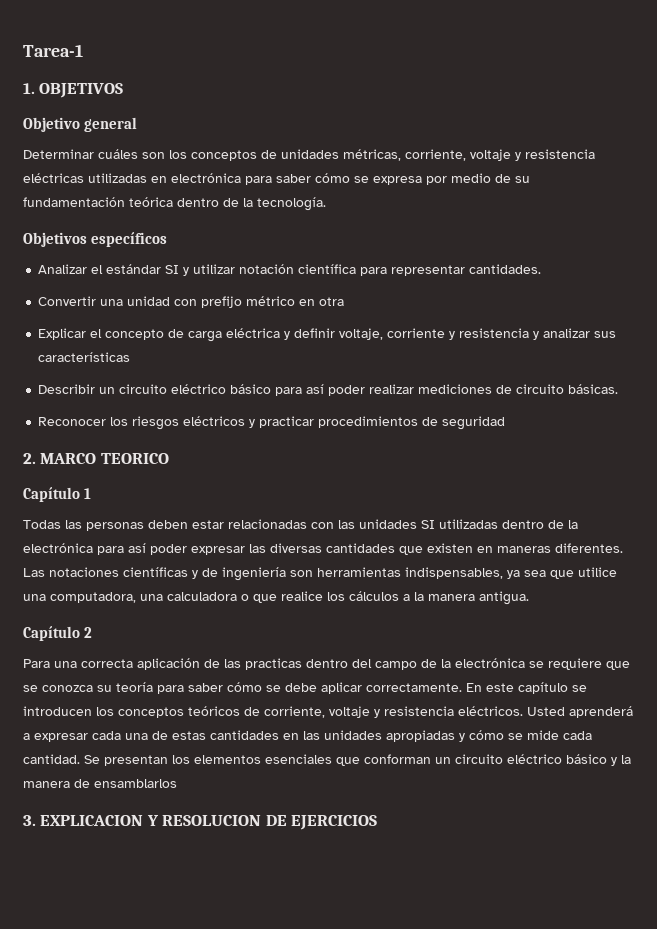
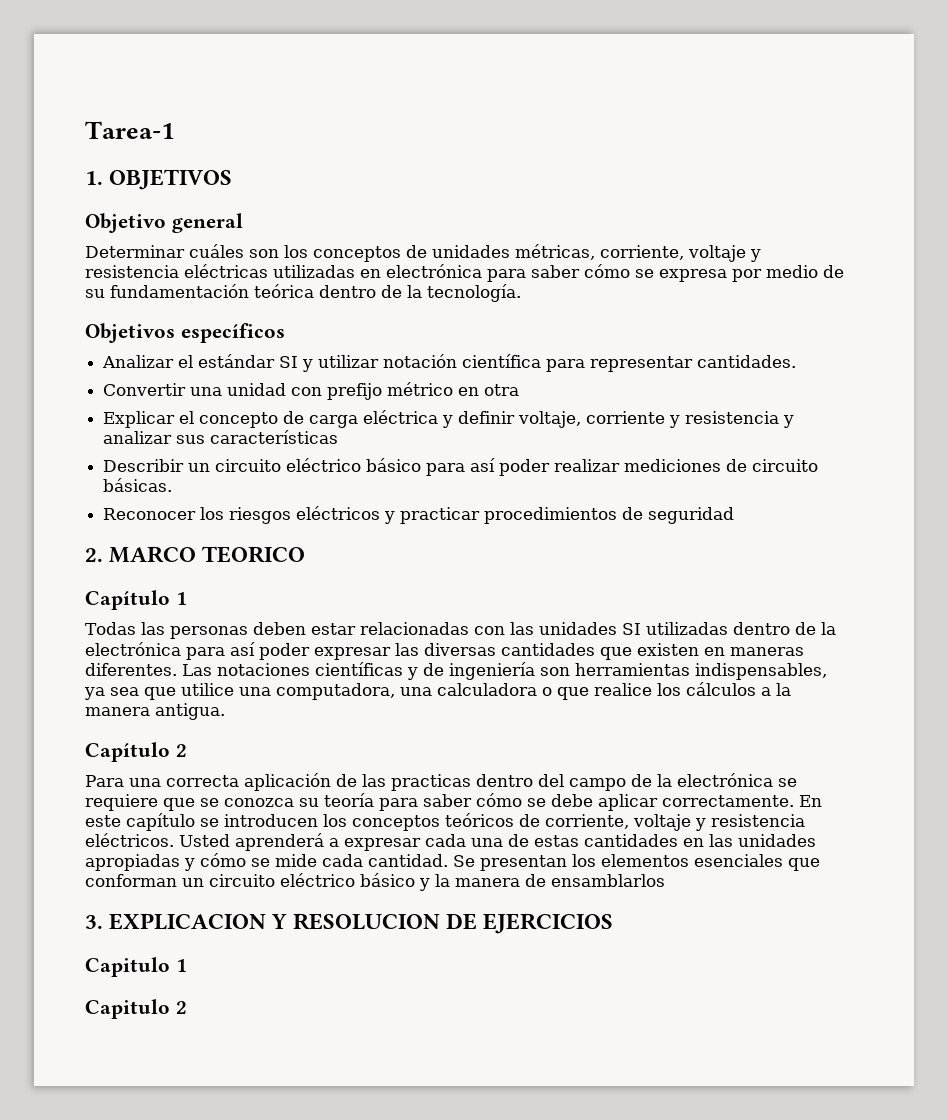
+ Capitulo 1
+ Capitulo 2

